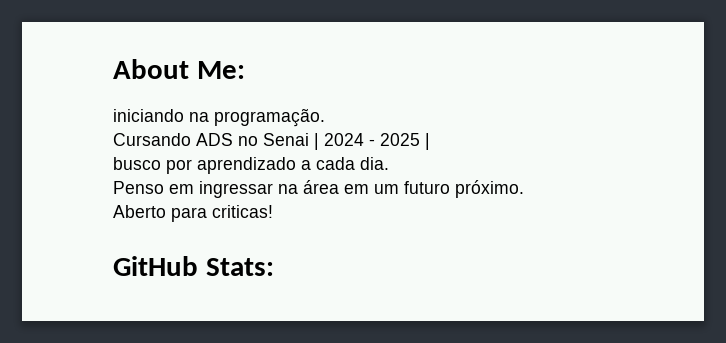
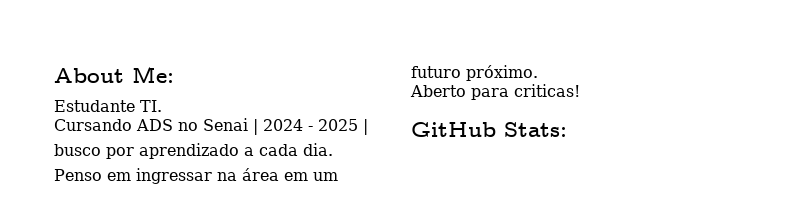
- iniciando na programação.
+ Estudante TI.

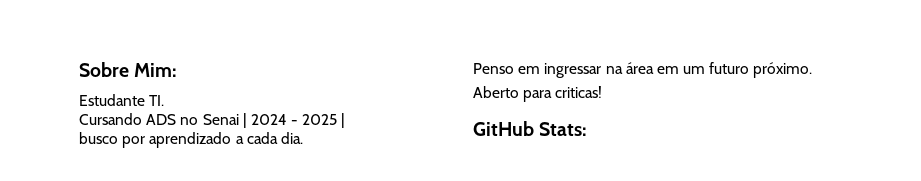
- About Me:
+ Sobre Mim:

